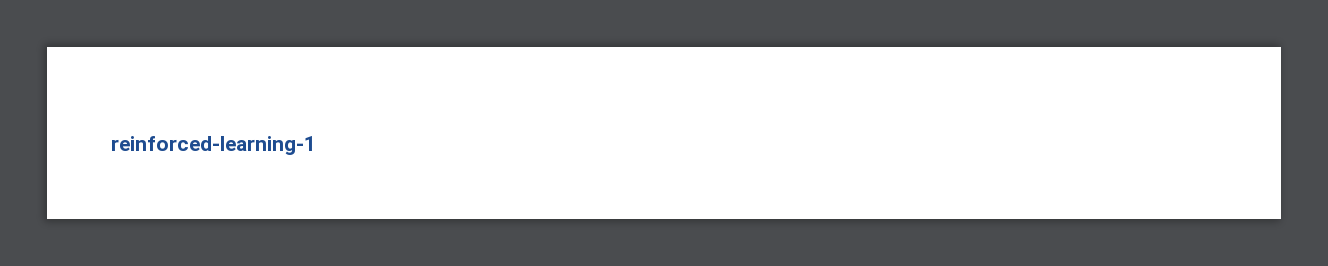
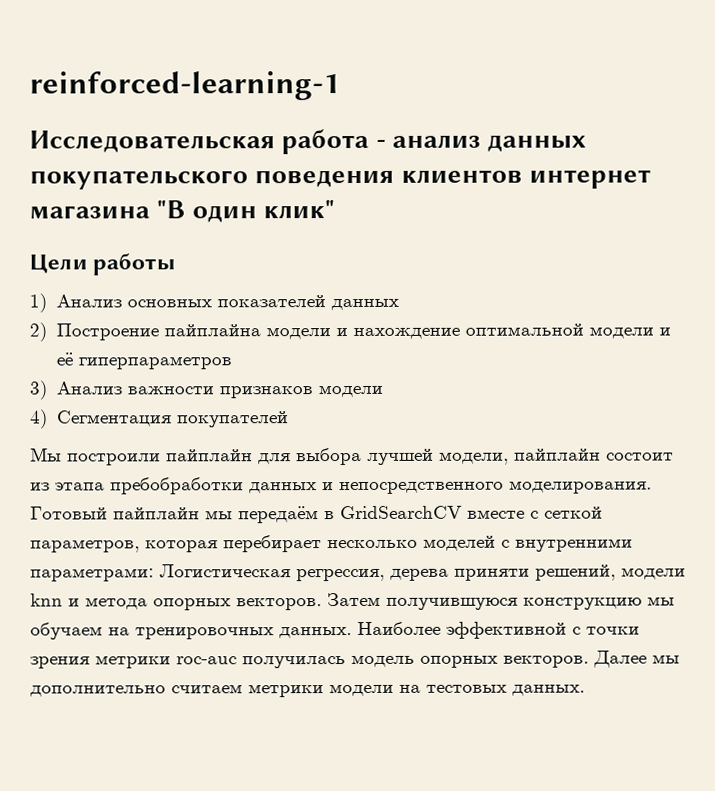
+ Исследовательская работа - анализ данных покупательского поведения клиентов интернет магазина "В один клик"
+ Цели работы
+ 1) Анализ основных показателей данных
+ 2) Построение пайплайна модели и нахождение оптимальной модели и её гиперпараметров
+ 3) Анализ важности признаков модели
+ 4) Сегментация покупателей
+ Мы построили пайплайн для выбора лучшей модели, пайплайн состоит из этапа пребобработки данных и непосредственного моделирования. Готовый пайплайн мы передаём в GridSearchCV вместе с сеткой параметров, которая перебирает несколько моделей с внутренними параметрами: Логистическая регрессия, дерева приняти решений, модели knn и метода опорных векторов. Затем получившуюся конструкцию мы обучаем на тренировочных данных. Наиболее эффективной с точки зрения метрики roc-auc получилась модель опорных векторов. Далее мы дополнительно считаем метрики модели на тестовых данных.

